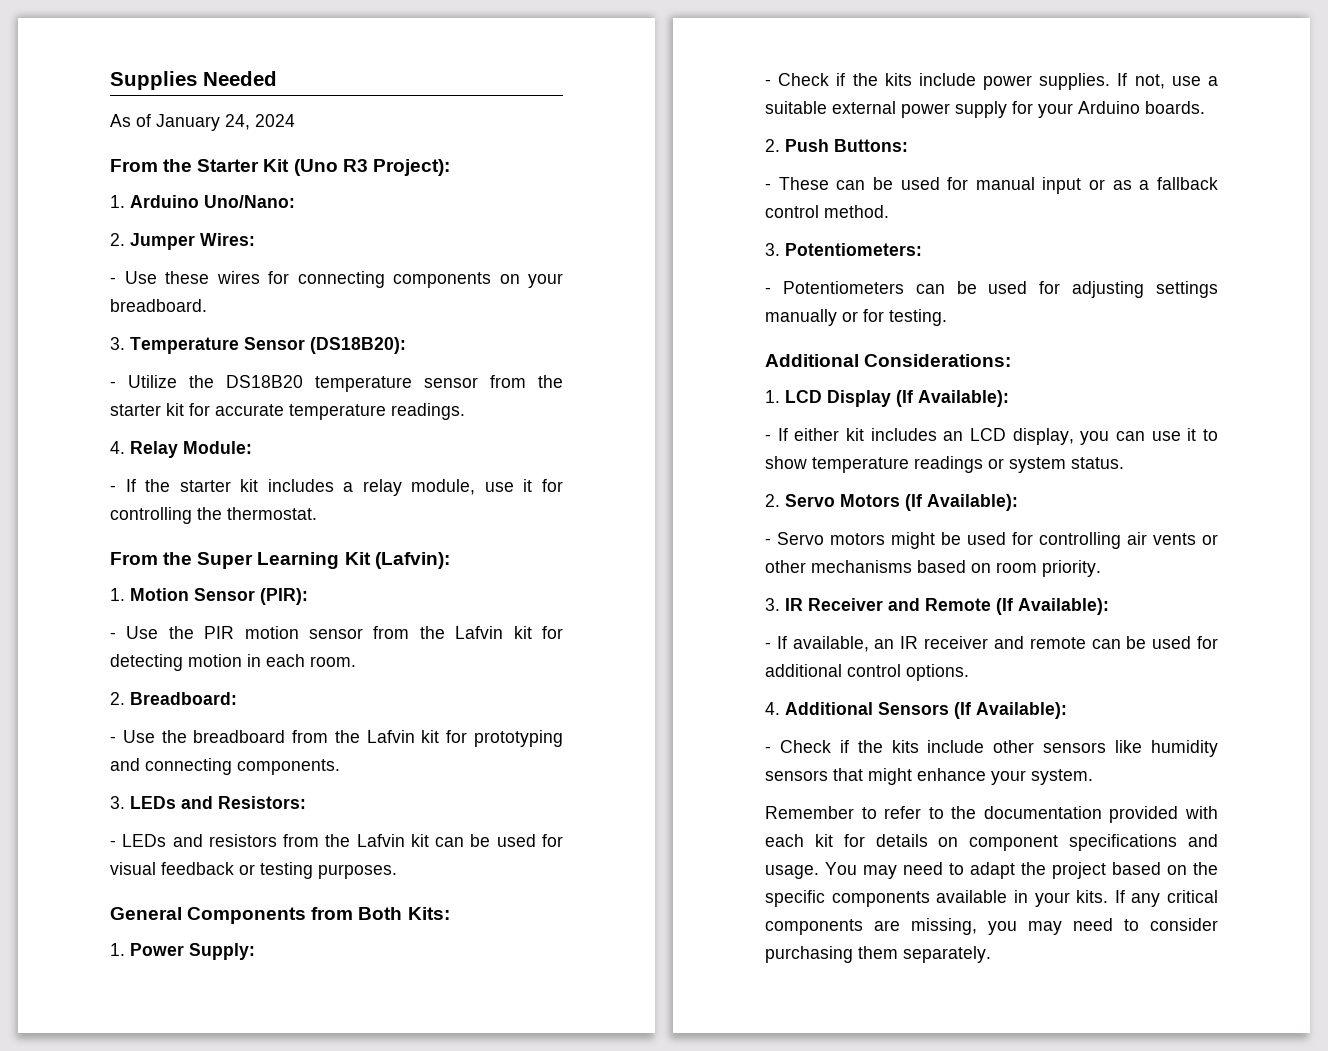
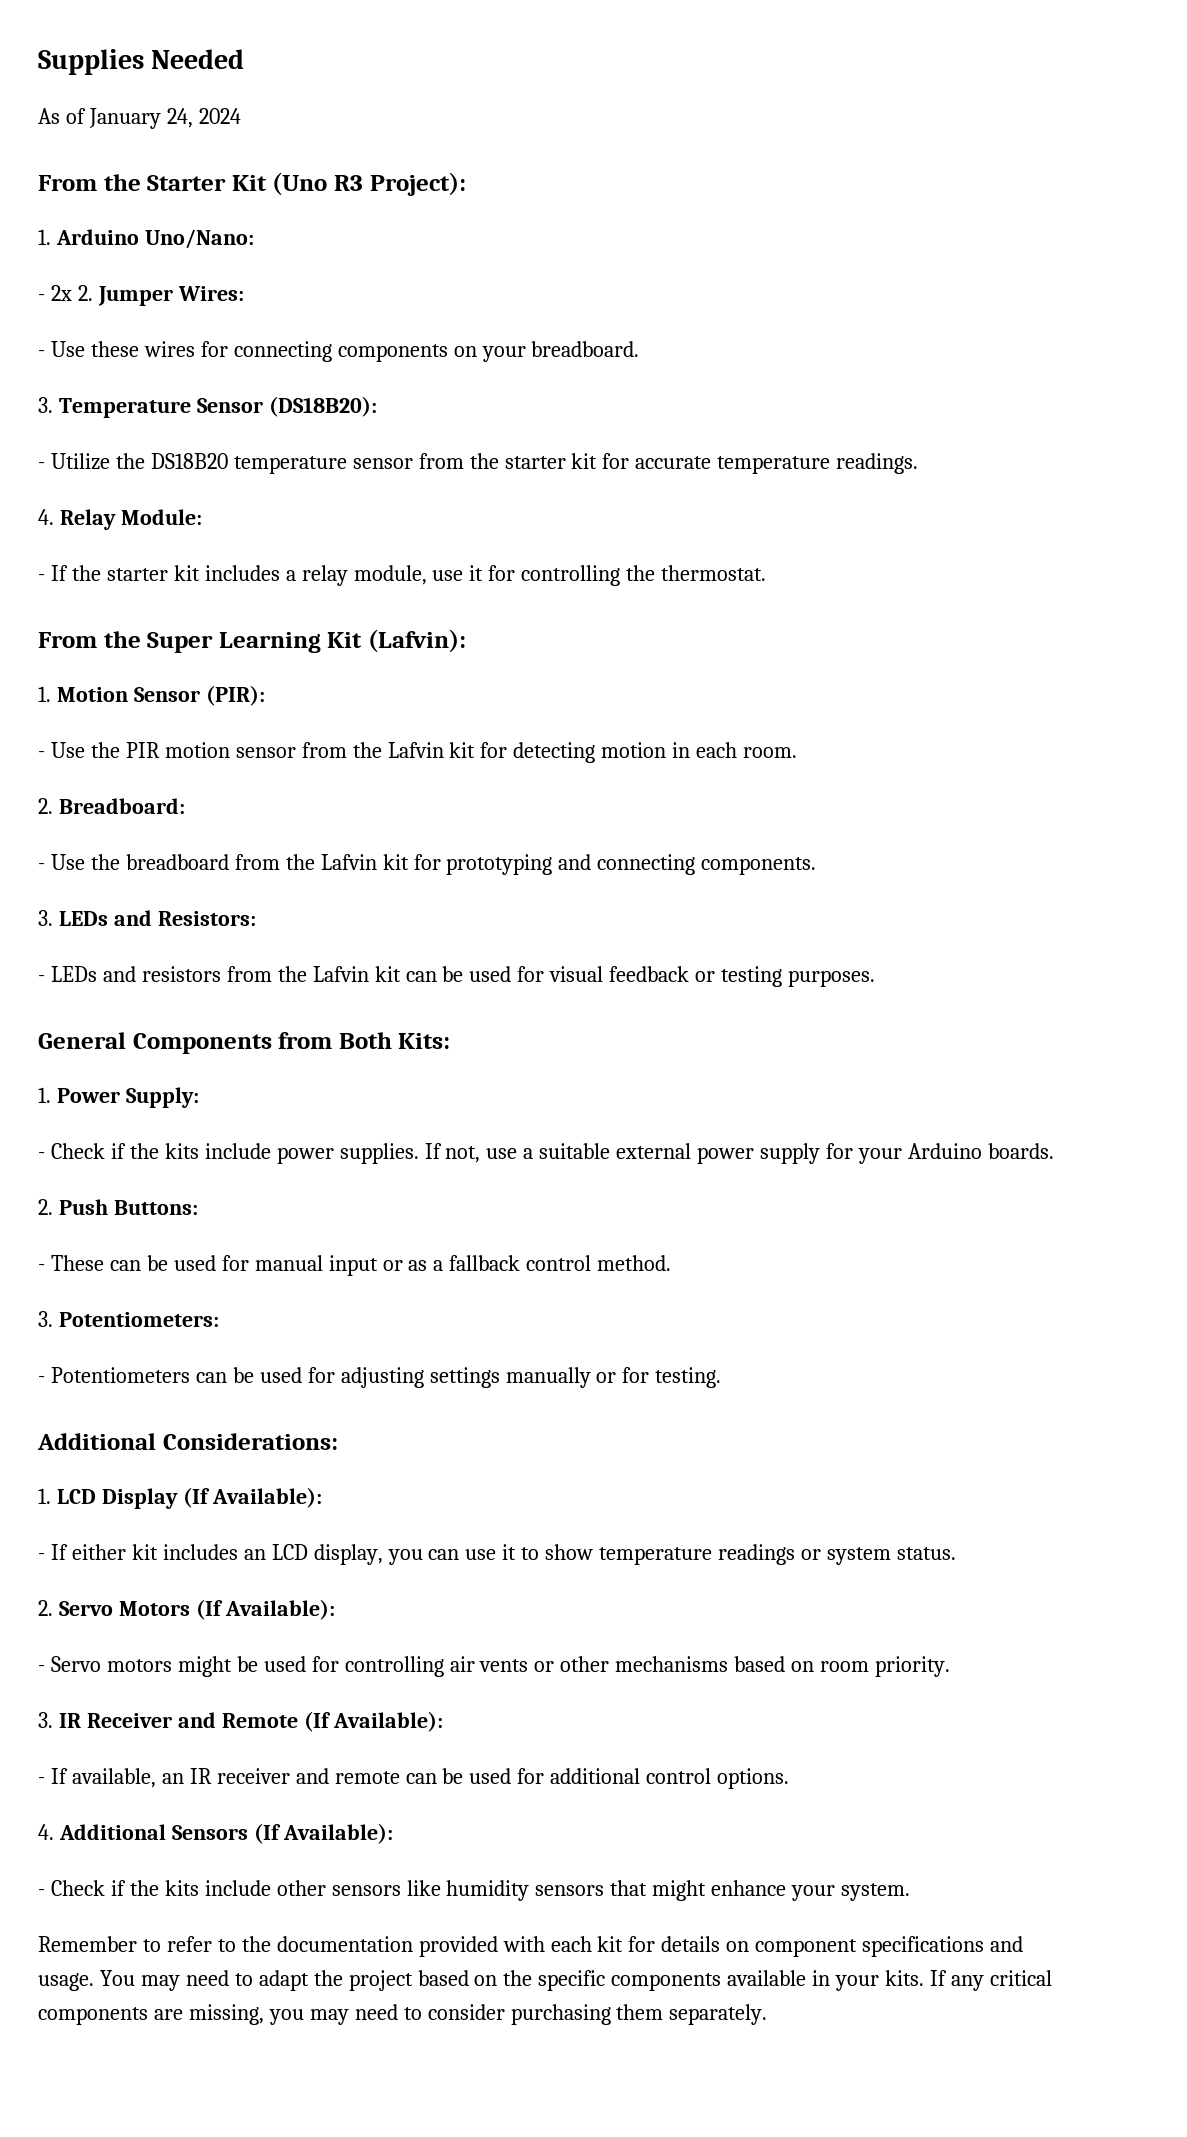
- 2. Jumper Wires:
+ - 2x 2. Jumper Wires:

